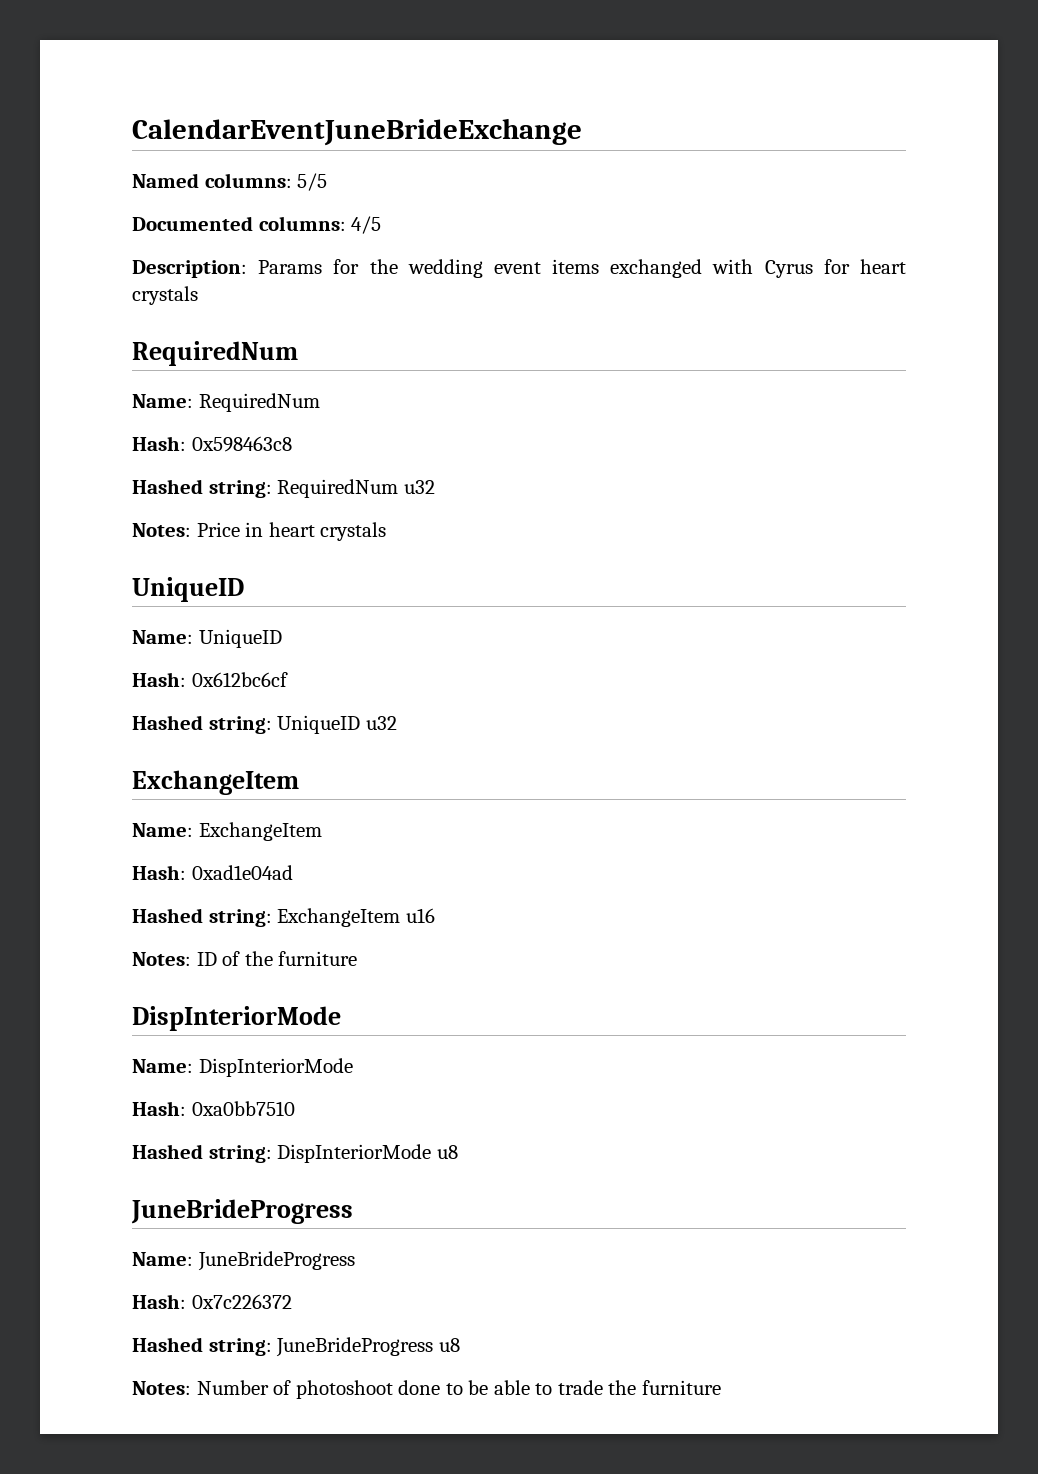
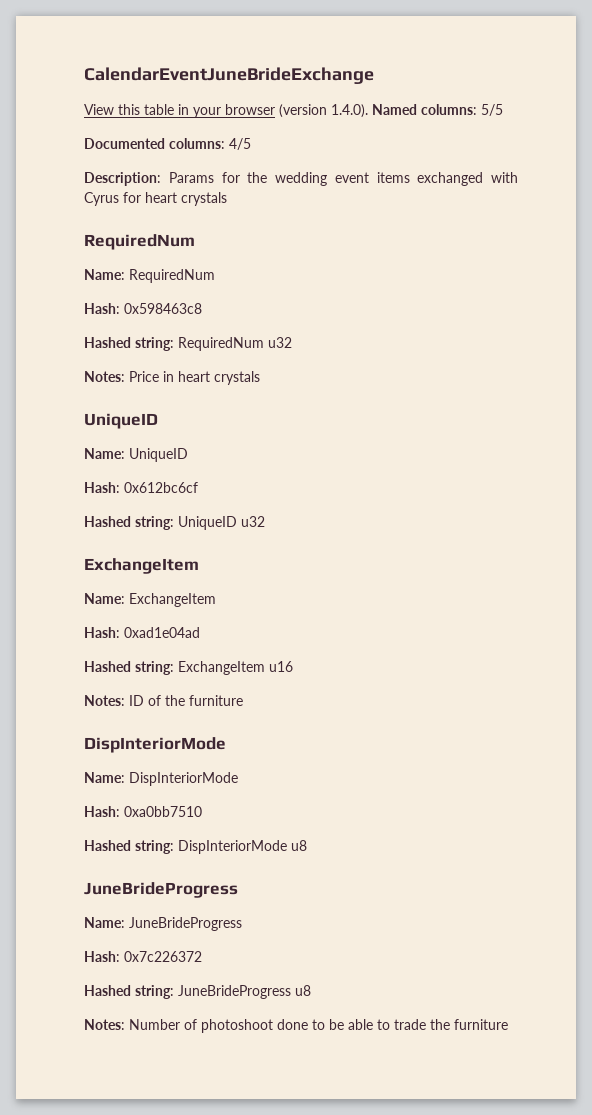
- Named columns: 5/5
+ View this table in your browser (version 1.4.0). Named columns: 5/5

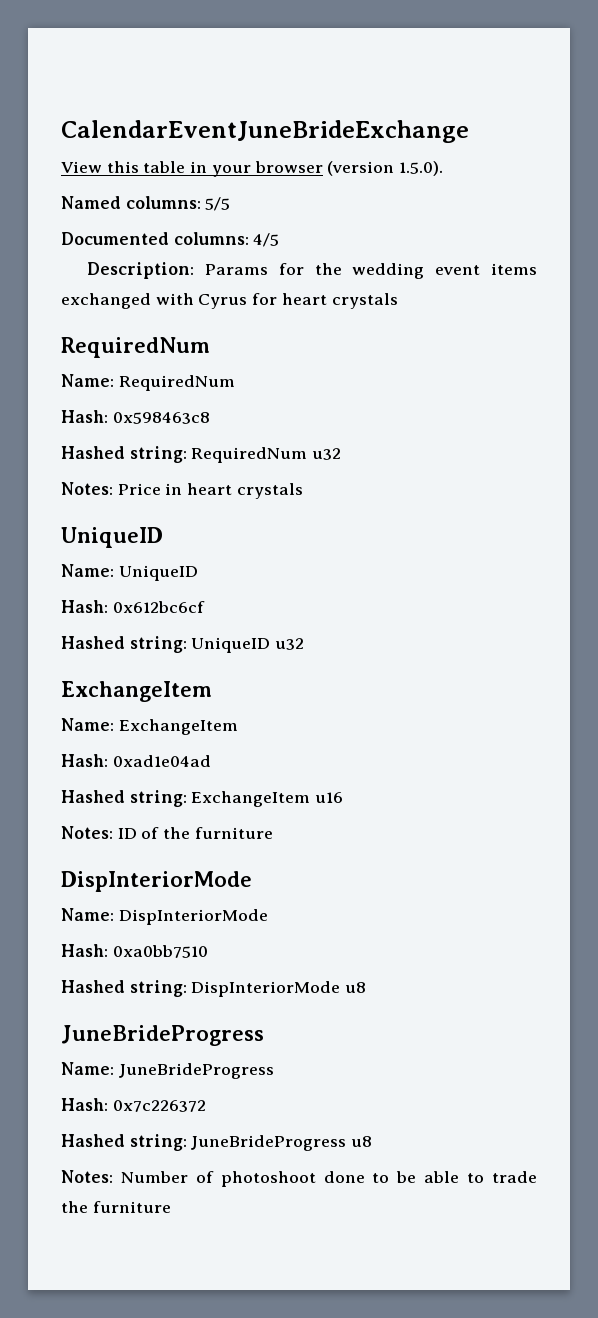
- View this table in your browser (version 1.4.0). Named columns: 5/5
+ View this table in your browser (version 1.5.0).
+ Named columns: 5/5

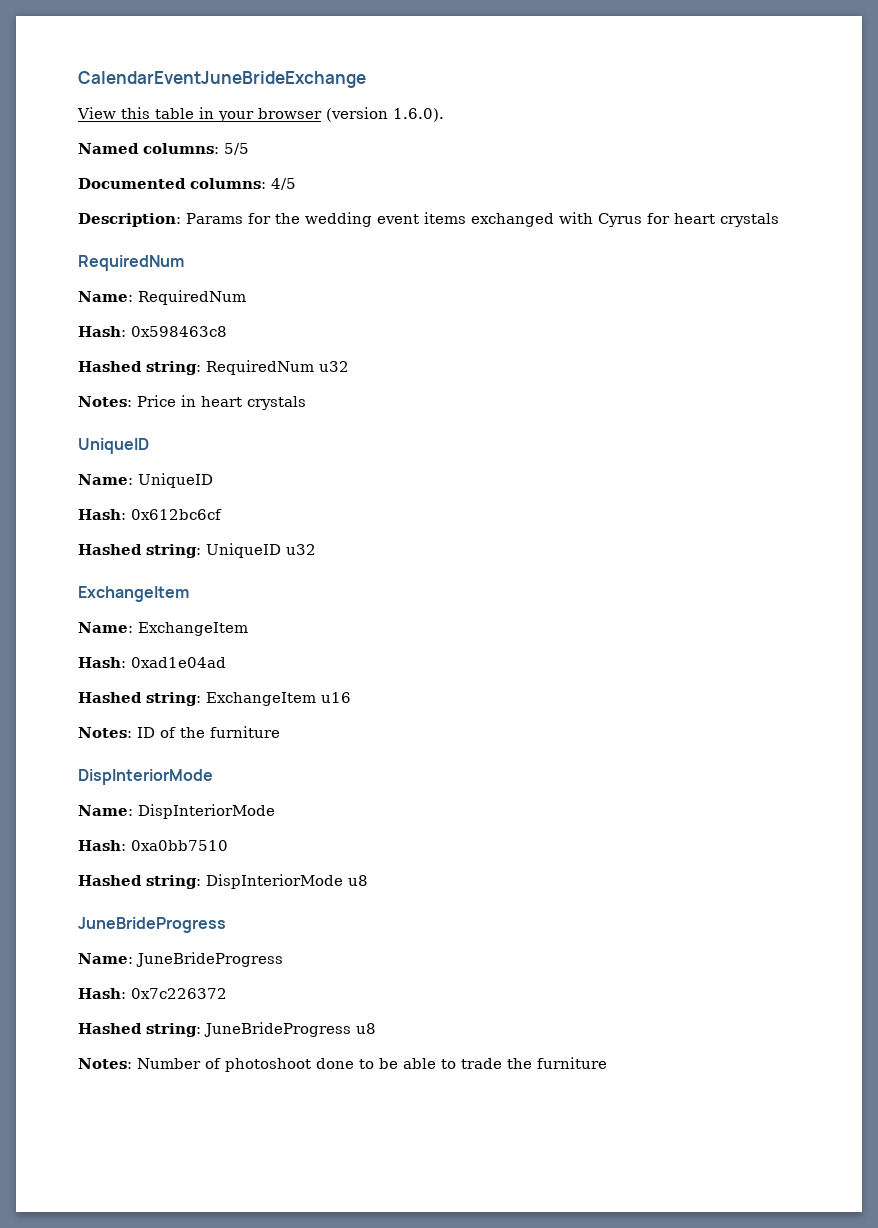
- View this table in your browser (version 1.5.0).
+ View this table in your browser (version 1.6.0).

